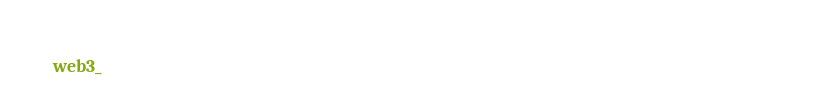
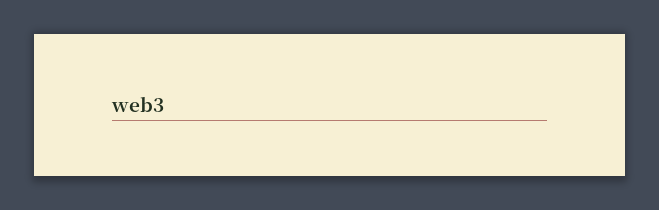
- web3_
+ web3

